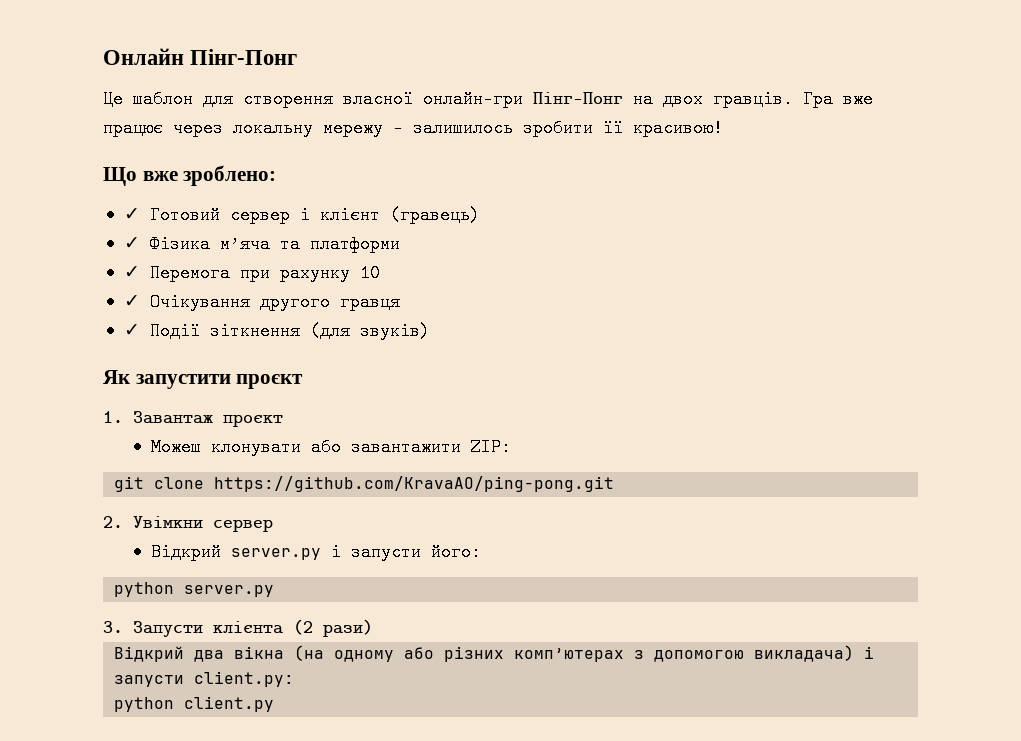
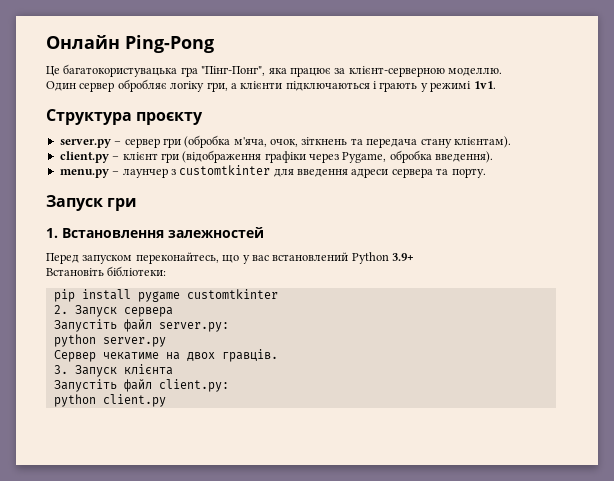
- Онлайн Пінг-Понг
+ Онлайн Ping-Pong
- Це шаблон для створення власної онлайн-гри Пінг-Понг на двох гравців. Гра вже працює через локальну мережу — залишилось зробити її красивою!
- Що вже зроблено:
- ✓ Готовий сервер і клієнт (гравець)
- ✓ Фізика м’яча та платформи
- ✓ Перемога при рахунку 10
- ✓ Очікування другого гравця
- ✓ Події зіткнення (для звуків)
- Як запустити проєкт
- 1. Завантаж проєкт
- Можеш клонувати або завантажити ZIP:
- git clone https://github.com/KravaAO/ping-pong.git
- 2. Увімкни сервер
- Відкрий server.py і запусти його:
+ Це багатокористувацька гра "Пінг-Понг", яка працює за клієнт-серверною моделлю.
+ Один сервер обробляє логіку гри, а клієнти підключаються і грають у режимі 1v1.
+ Структура проєкту
+ server.py – сервер гри (обробка м'яча, очок, зіткнень та передача стану клієнтам).
+ client.py – клієнт гри (відображення графіки через Pygame, обробка введення).
+ menu.py – лаунчер з customtkinter для введення адреси сервера та порту.
+ Запуск гри
+ 1. Встановлення залежностей
+ Перед запуском переконайтесь, що у вас встановлений Python 3.9+
+ Встановіть бібліотеки:
+ pip install pygame customtkinter
+ 2. Запуск сервера
+ Запустіть файл server.py:
  python server.py
- 3. Запусти клієнта (2 рази)
- Відкрий два вікна (на одному або різних комп’ютерах з допомогою викладача) і запусти client.py:
+ Сервер чекатиме на двох гравців.
+ 3. Запуск клієнта
+ Запустіть файл client.py:

